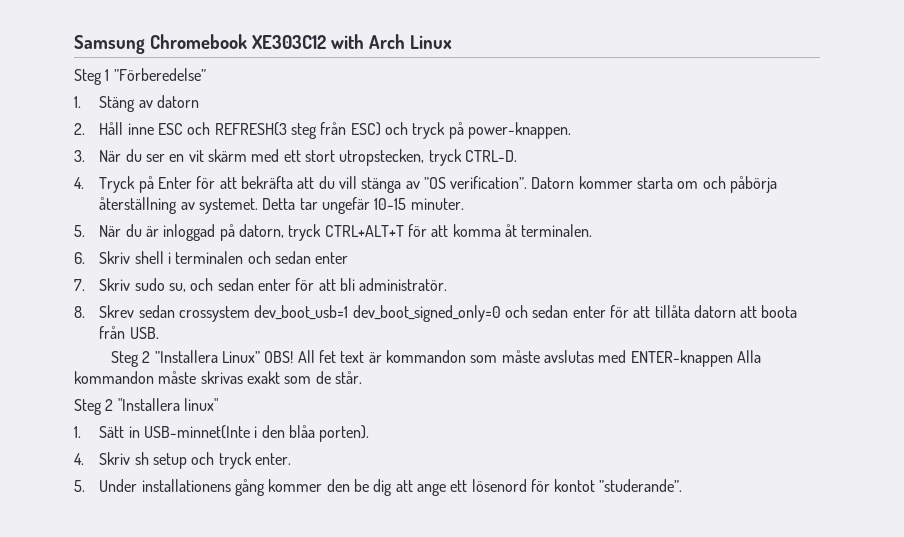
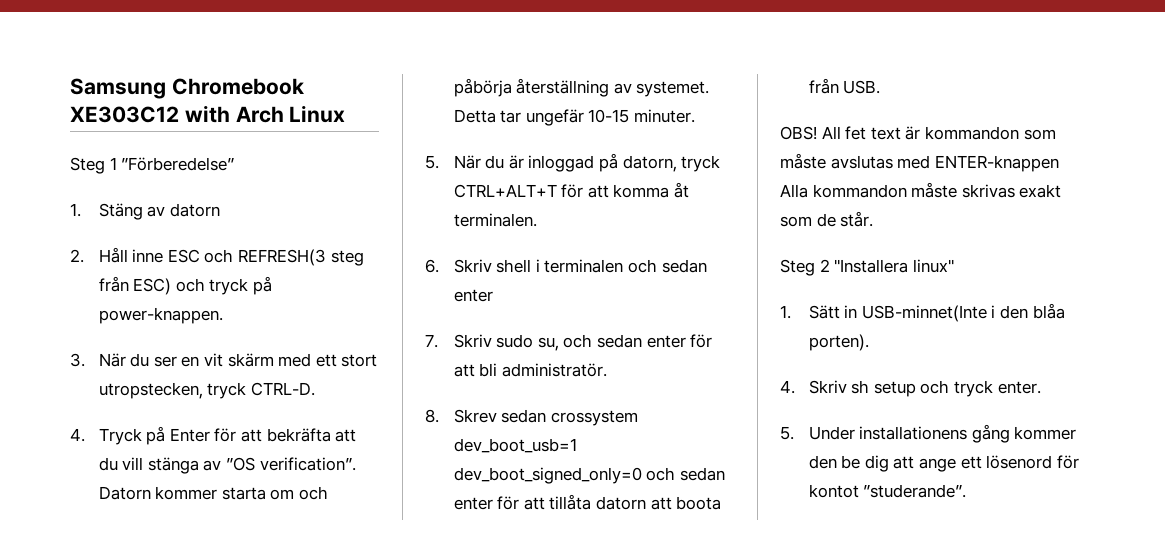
- Steg 2 ”Installera Linux” OBS!
+ OBS!

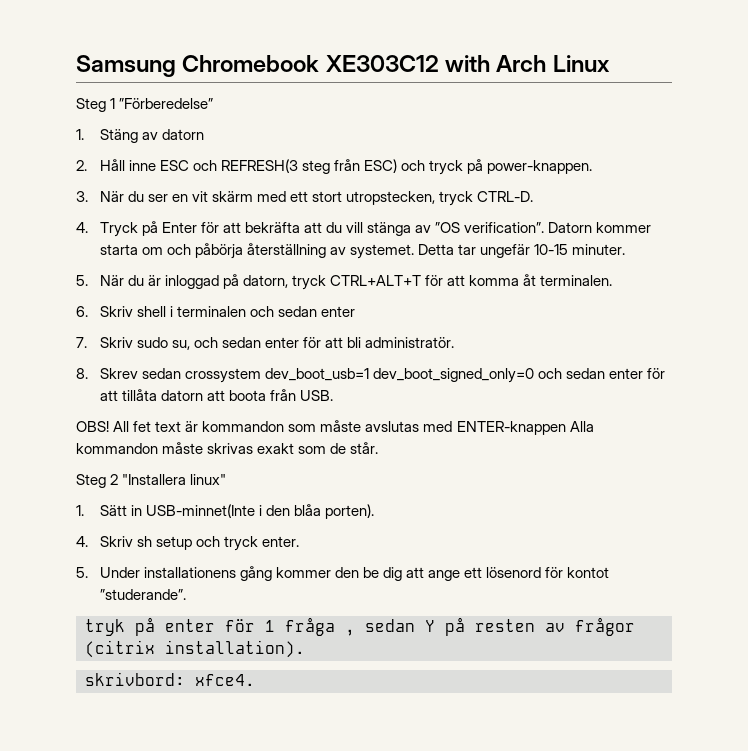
+ tryk på enter för 1 fråga , sedan Y på resten av frågor (citrix installation).
+ skrivbord: xfce4.

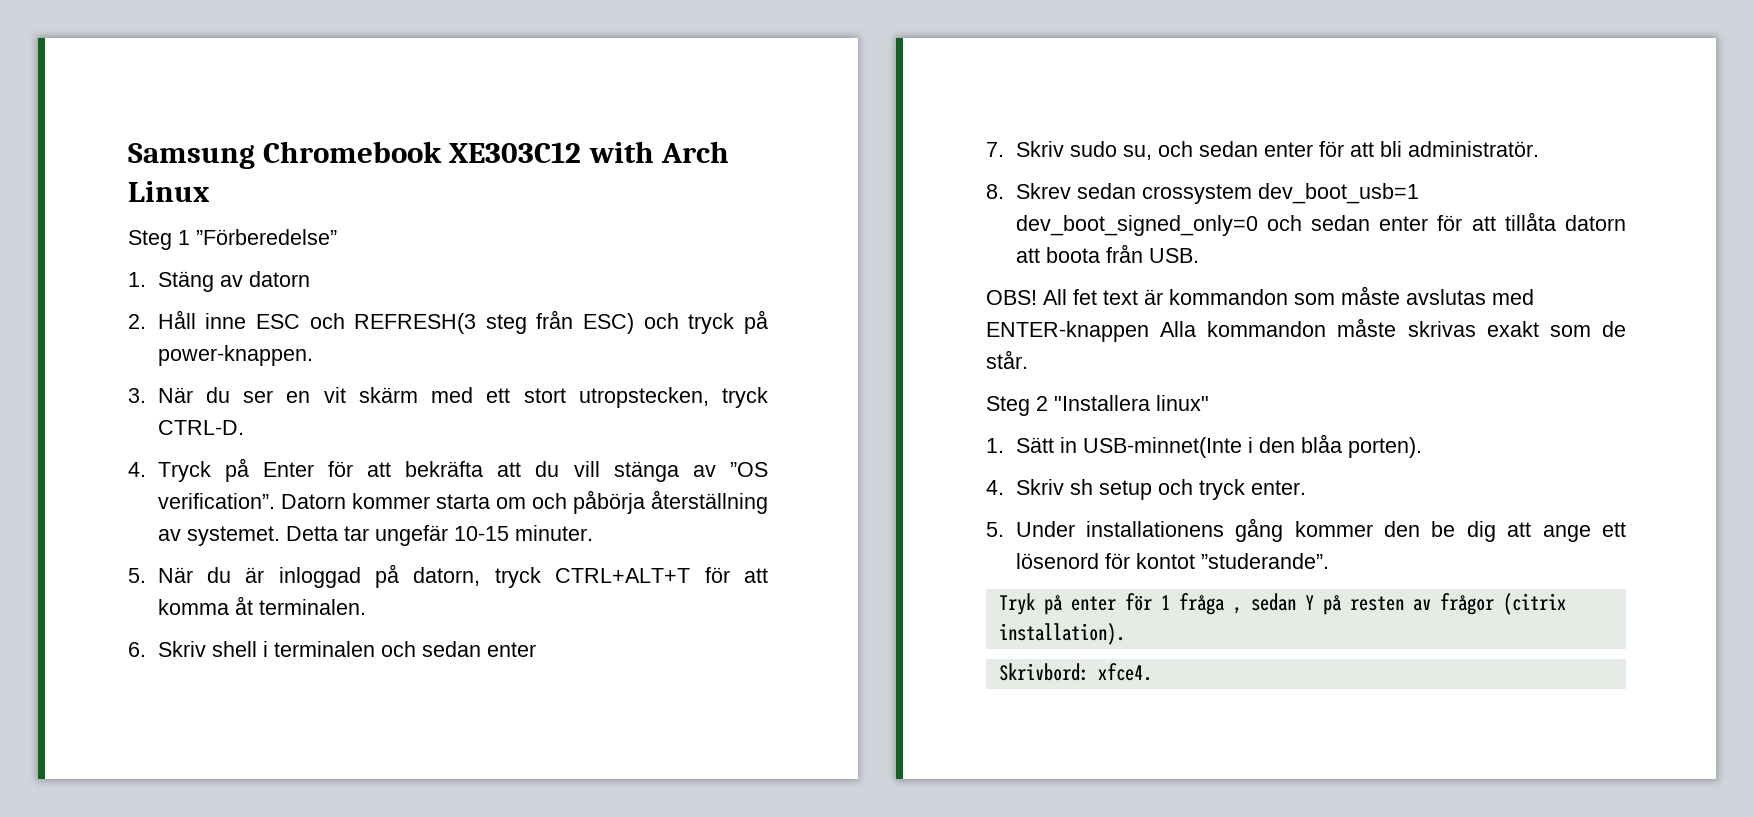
- tryk på enter för 1 fråga , sedan Y på resten av frågor (citrix installation).
+ Tryk på enter för 1 fråga , sedan Y på resten av frågor (citrix installation).
- skrivbord: xfce4.
+ Skrivbord: xfce4.

